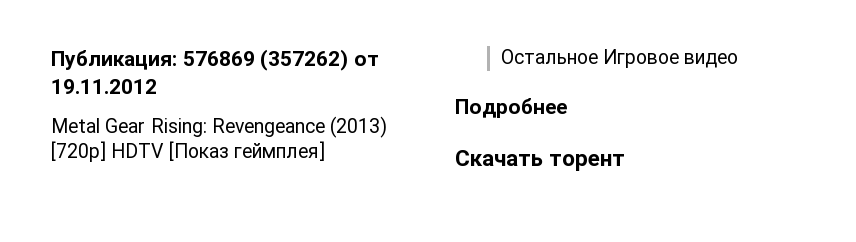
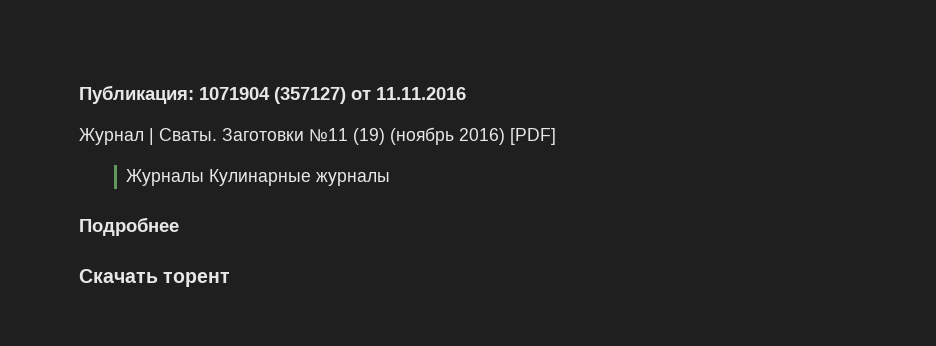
- Публикация: 576869 (357262) от 19.11.2012
- Metal Gear Rising: Revengeance (2013) [720p] HDTV [Показ геймплея]
- Остальное Игровое видео
+ Публикация: 1071904 (357127) от 11.11.2016
+ Журнал | Сваты. Заготовки №11 (19) (ноябрь 2016) [PDF]
+ Журналы Кулинарные журналы

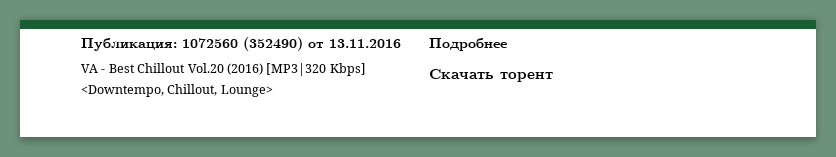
- Публикация: 1071904 (357127) от 11.11.2016
- Журнал | Сваты. Заготовки №11 (19) (ноябрь 2016) [PDF]
- Журналы Кулинарные журналы
+ Публикация: 1072560 (352490) от 13.11.2016
+ VA - Best Chillout Vol.20 (2016) [MP3|320 Kbps] <Downtempo, Chillout, Lounge>

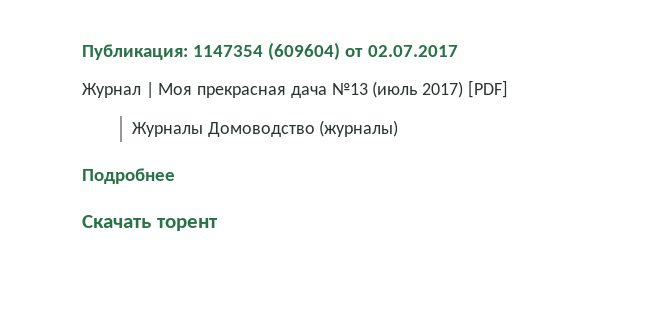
- Публикация: 1072560 (352490) от 13.11.2016
- VA - Best Chillout Vol.20 (2016) [MP3|320 Kbps] <Downtempo, Chillout, Lounge>
+ Публикация: 1147354 (609604) от 02.07.2017
+ Журнал | Моя прекрасная дача №13 (июль 2017) [PDF]
+ Журналы Домоводство (журналы)

